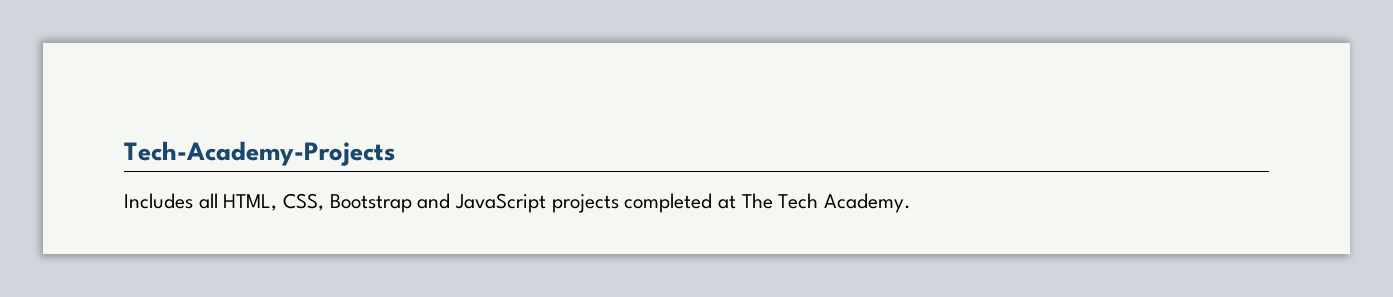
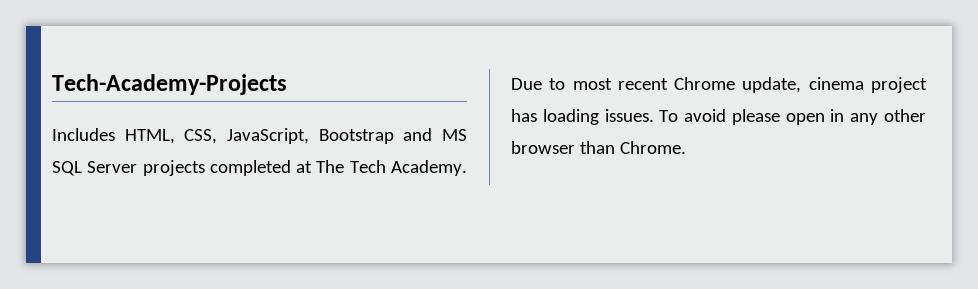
- Includes all HTML, CSS, Bootstrap and JavaScript projects completed at The Tech Academy.
+ Includes HTML, CSS, JavaScript, Bootstrap and MS SQL Server projects completed at The Tech Academy.
+ Due to most recent Chrome update, cinema project has loading issues. To avoid please open in any other browser than Chrome.

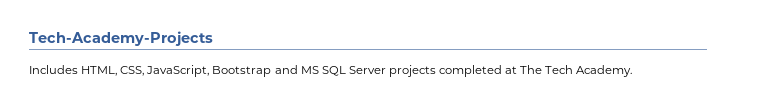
- Due to most recent Chrome update, cinema project has loading issues. To avoid please open in any other browser than Chrome.

